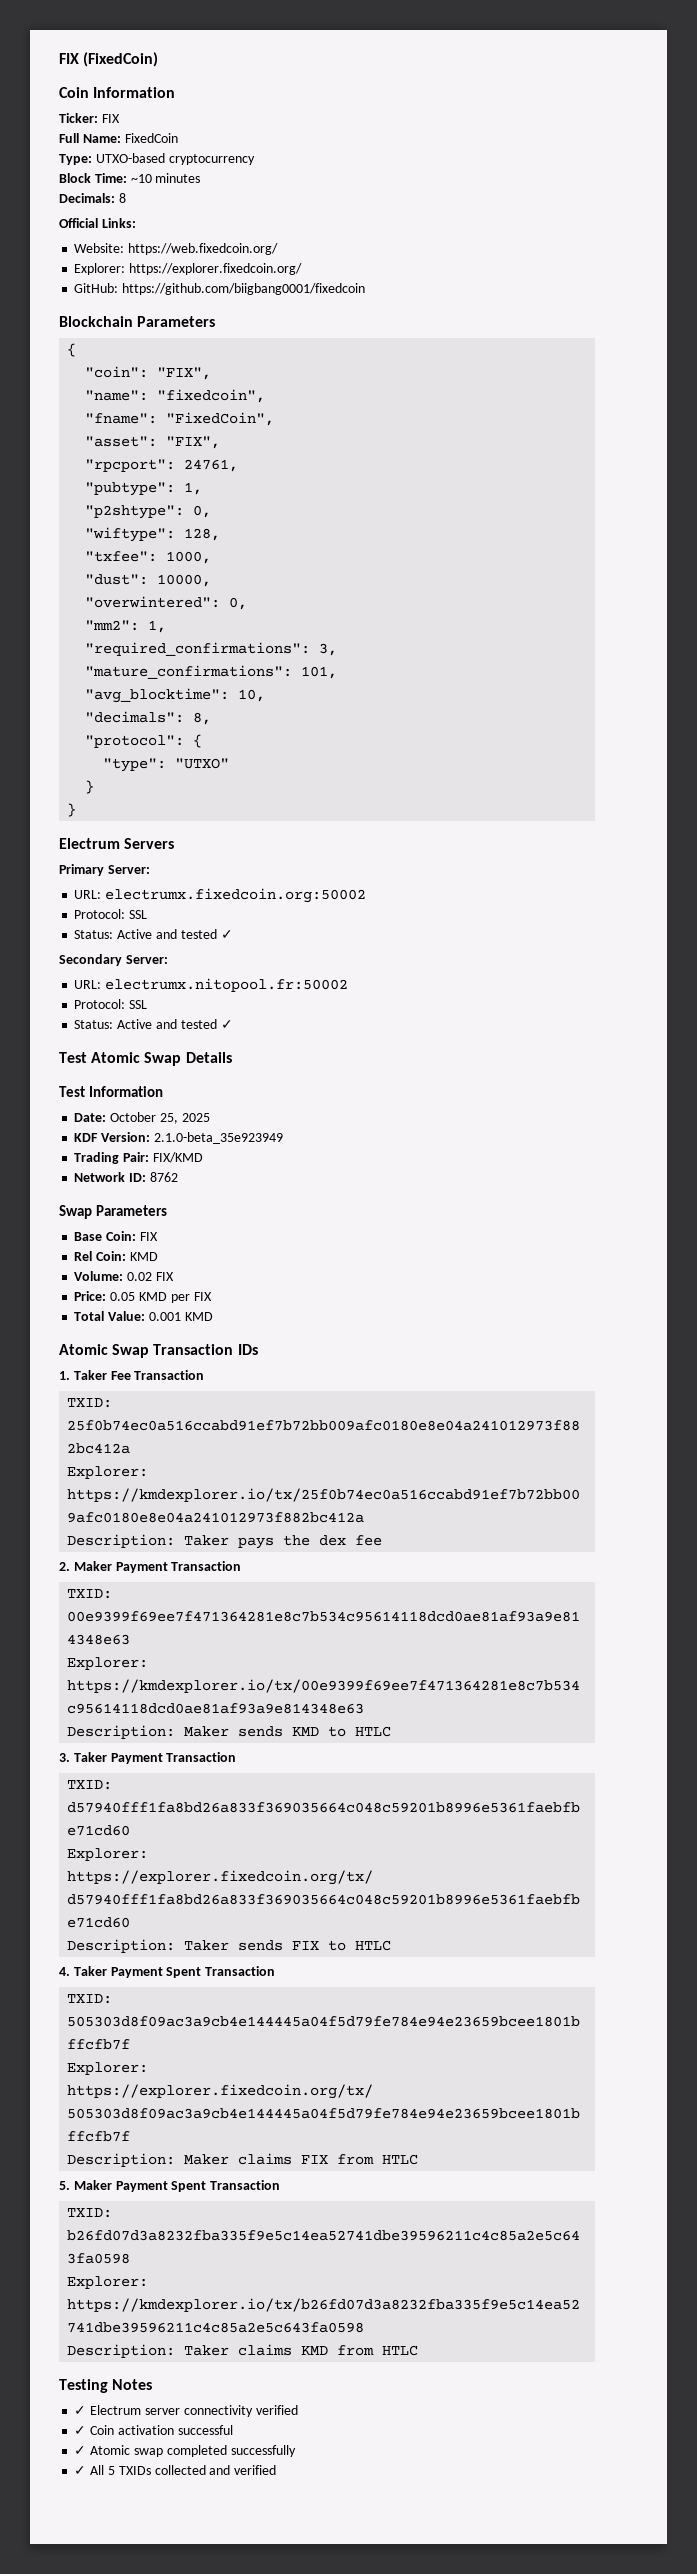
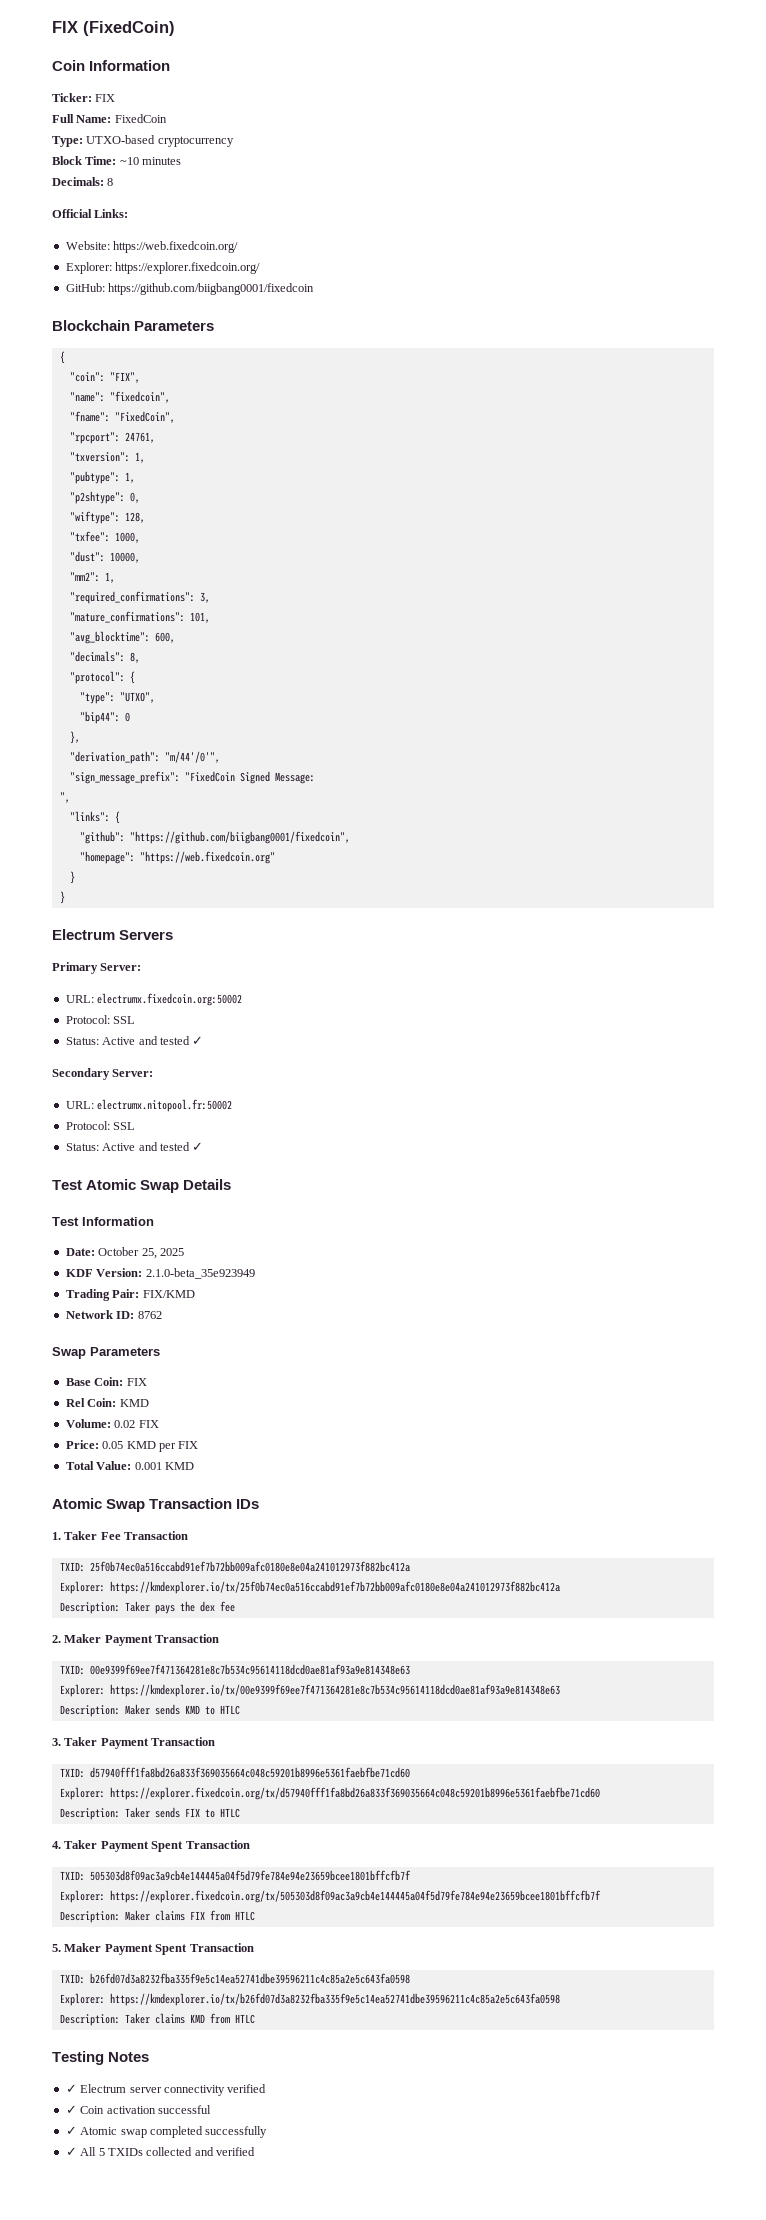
- "asset": "FIX",
+ "txversion": 1,
- "overwintered": 0,
- "avg_blocktime": 10,
+ "avg_blocktime": 600,
- "type": "UTXO"
+ "type": "UTXO",
+ "bip44": 0
+ },
+ "derivation_path": "m/44'/0'",
+ "sign_message_prefix": "FixedCoin Signed Message:
+ ",
+ "links": {
+ "github": "https://github.com/biigbang0001/fixedcoin",
+ "homepage": "https://web.fixedcoin.org"

